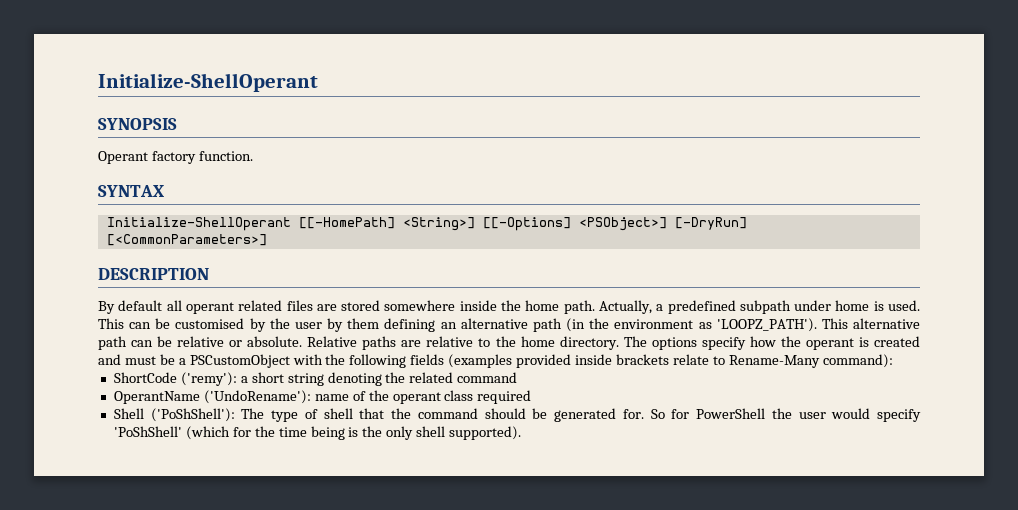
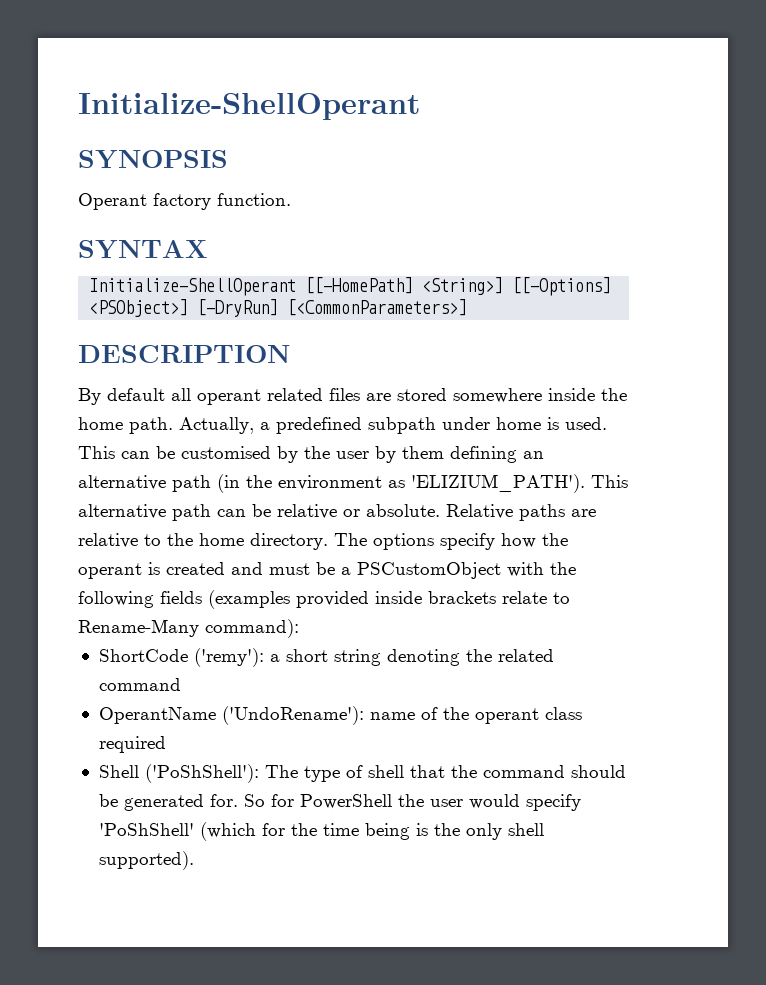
- This can be customised by the user by them defining an alternative path (in the environment as 'LOOPZ_PATH').
+ This can be customised by the user by them defining an alternative path (in the environment as 'ELIZIUM_PATH').

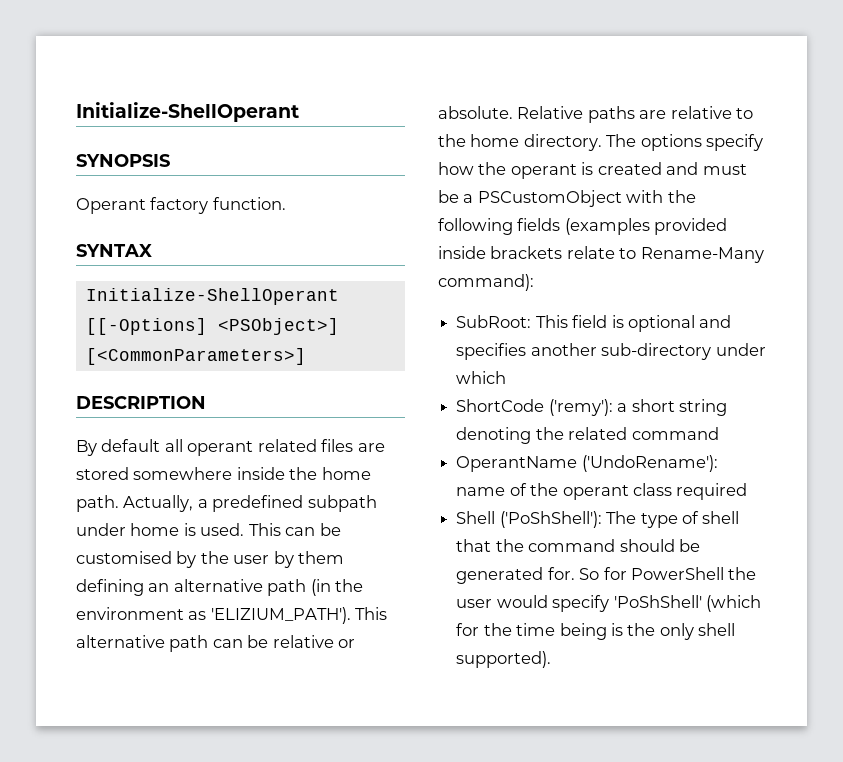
- Initialize-ShellOperant [[-HomePath] <String>] [[-Options] <PSObject>] [-DryRun] [<CommonParameters>]
+ Initialize-ShellOperant [[-Options] <PSObject>] [<CommonParameters>]
+ SubRoot: This field is optional and specifies another sub-directory under which

